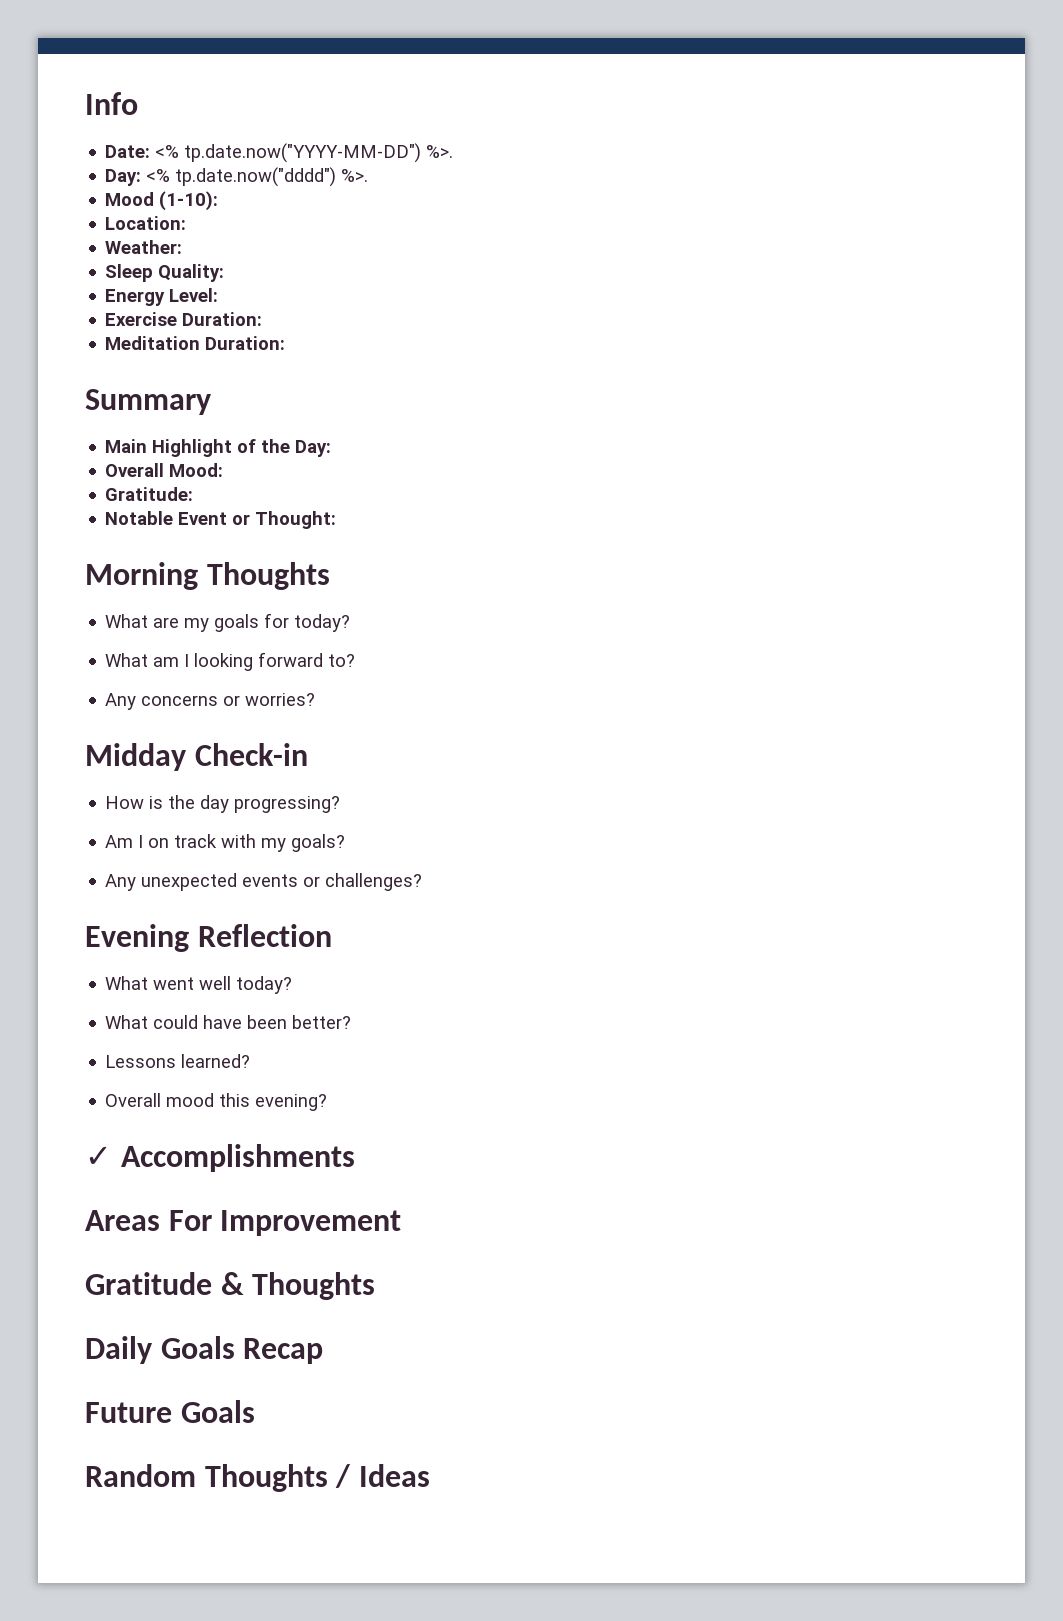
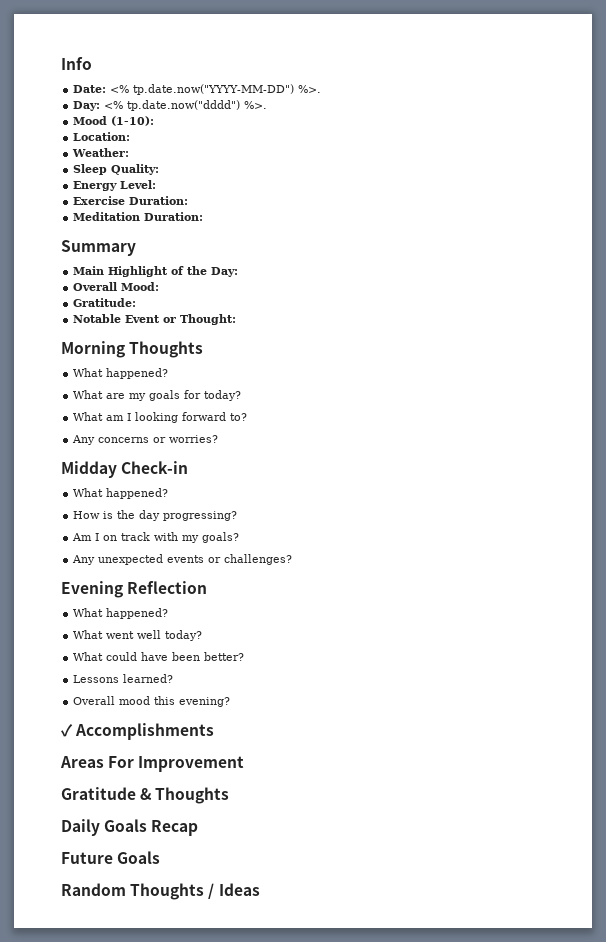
  Morning Thoughts
+ What happened?
  Midday Check-in
+ What happened?
  Evening Reflection
+ What happened?

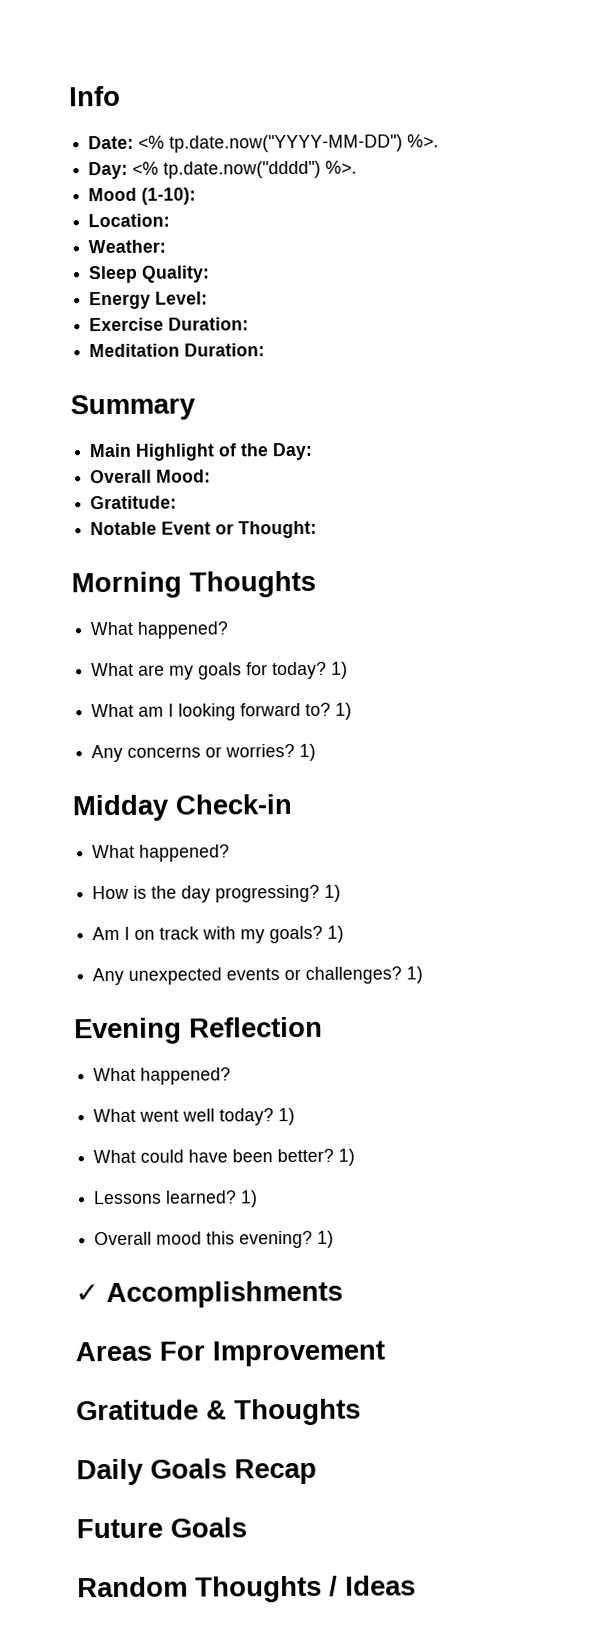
- What are my goals for today?
+ What are my goals for today? 1)
- What am I looking forward to?
+ What am I looking forward to? 1)
- Any concerns or worries?
+ Any concerns or worries? 1)
- How is the day progressing?
+ How is the day progressing? 1)
- Am I on track with my goals?
+ Am I on track with my goals? 1)
- Any unexpected events or challenges?
+ Any unexpected events or challenges? 1)
- What went well today?
+ What went well today? 1)
- What could have been better?
+ What could have been better? 1)
- Lessons learned?
+ Lessons learned? 1)
- Overall mood this evening?
+ Overall mood this evening? 1)

